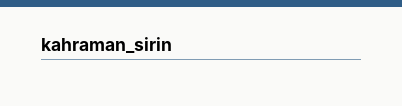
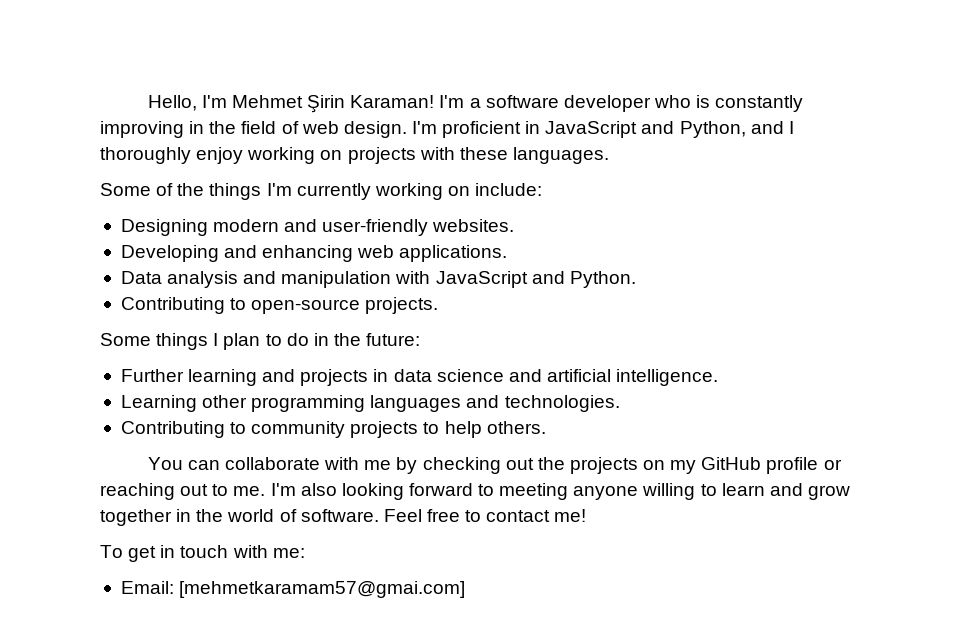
- kahraman_sirin
+ Hello, I'm Mehmet Şirin Karaman! I'm a software developer who is constantly improving in the field of web design. I'm proficient in JavaScript and Python, and I thoroughly enjoy working on projects with these languages.
+ Some of the things I'm currently working on include:
+ Designing modern and user-friendly websites.
+ Developing and enhancing web applications.
+ Data analysis and manipulation with JavaScript and Python.
+ Contributing to open-source projects.
+ Some things I plan to do in the future:
+ Further learning and projects in data science and artificial intelligence.
+ Learning other programming languages and technologies.
+ Contributing to community projects to help others.
+ You can collaborate with me by checking out the projects on my GitHub profile or reaching out to me. I'm also looking forward to meeting anyone willing to learn and grow together in the world of software. Feel free to contact me!
+ To get in touch with me:
+ Email: [mehmetkaramam57@gmai.com]

